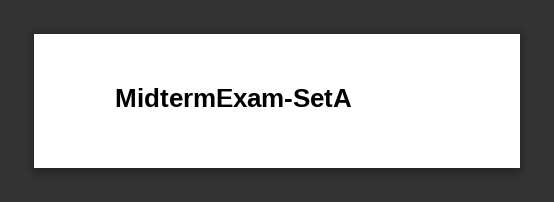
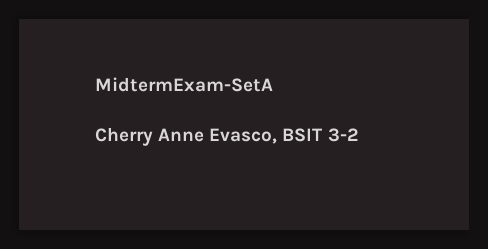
+ Cherry Anne Evasco, BSIT 3-2

